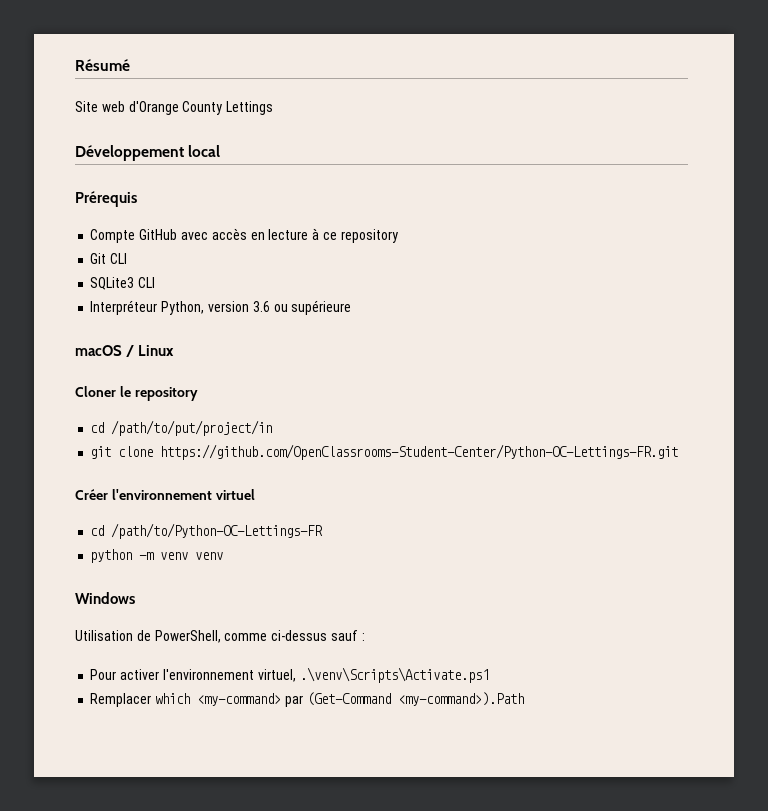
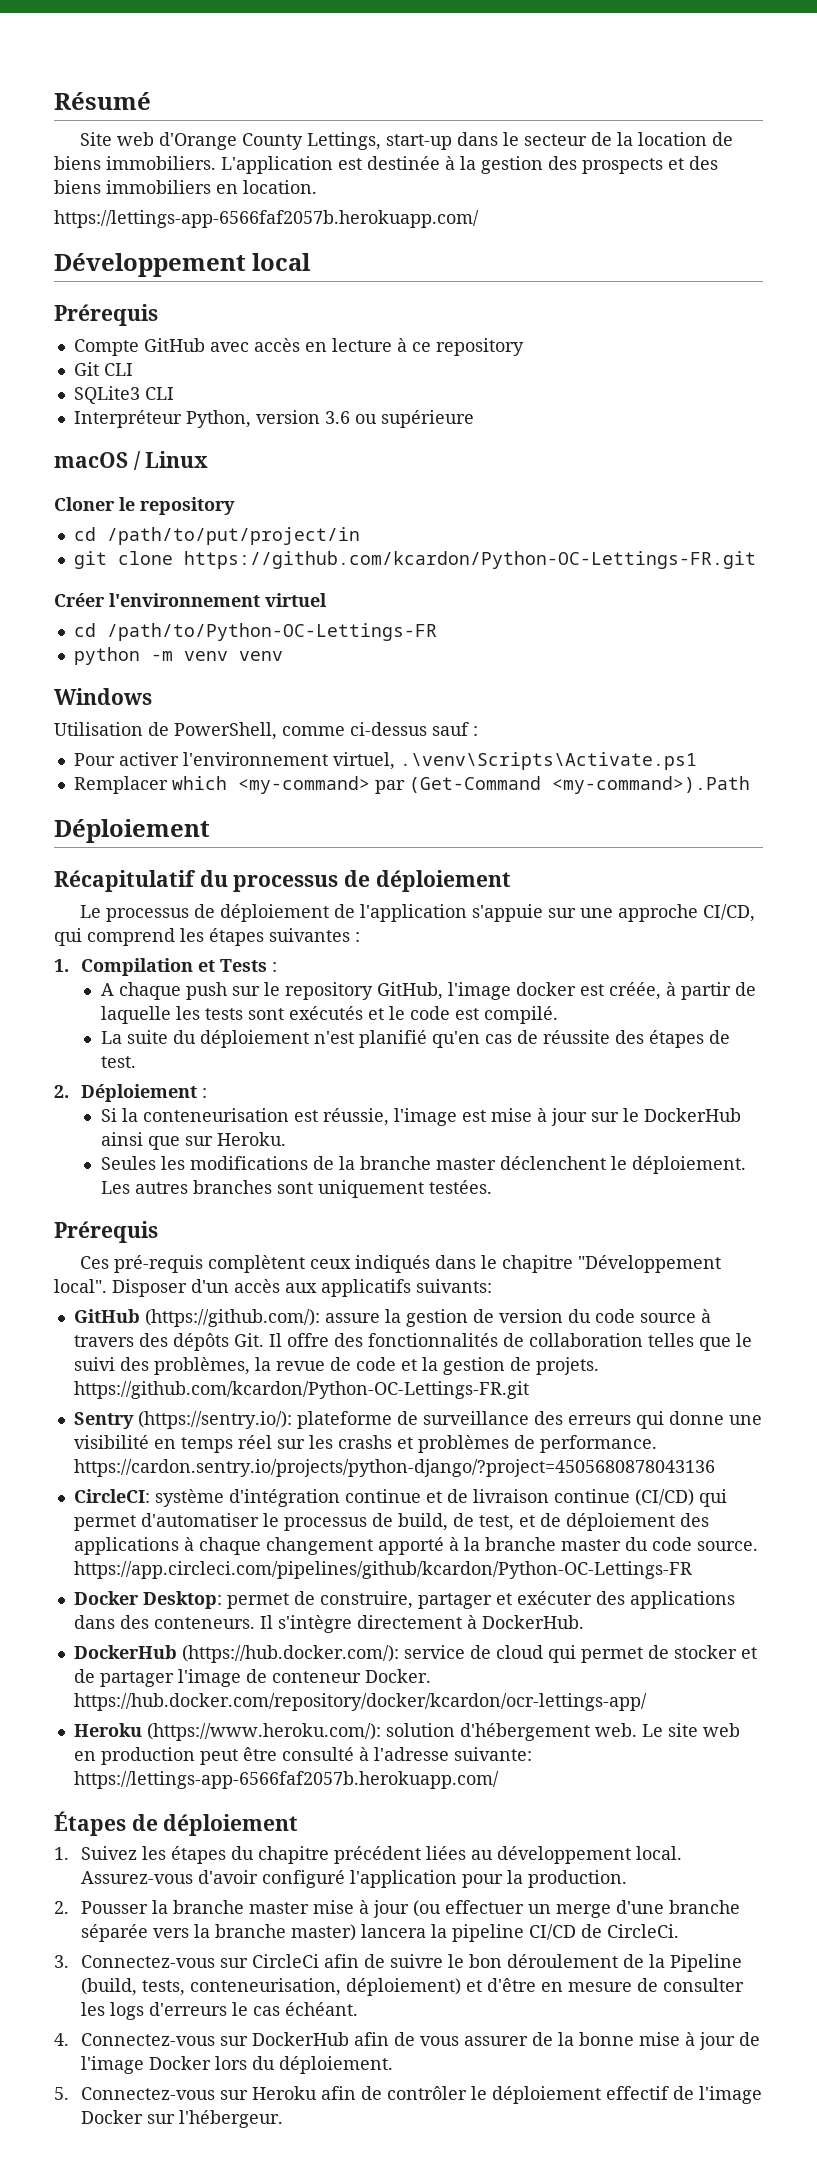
- Site web d'Orange County Lettings
+ Site web d'Orange County Lettings, start-up dans le secteur de la location de biens immobiliers. L'application est destinée à la gestion des prospects et des biens immobiliers en location.
+ https://lettings-app-6566faf2057b.herokuapp.com/
- git clone https://github.com/OpenClassrooms-Student-Center/Python-OC-Lettings-FR.git
+ git clone https://github.com/kcardon/Python-OC-Lettings-FR.git
  Remplacer which <my-command> par (Get-Command <my-command>).Path
+ Déploiement
+ Récapitulatif du processus de déploiement
+ Le processus de déploiement de l'application s'appuie sur une approche CI/CD, qui comprend les étapes suivantes :
+ 1. Compilation et Tests :
+ A chaque push sur le repository GitHub, l'image docker est créée, à partir de laquelle les tests sont exécutés et le code est compilé.
+ La suite du déploiement n'est planifié qu'en cas de réussite des étapes de test.
+ 2. Déploiement :
+ Si la conteneurisation est réussie, l'image est mise à jour sur le DockerHub ainsi que sur Heroku.
+ Seules les modifications de la branche master déclenchent le déploiement. Les autres branches sont uniquement testées.
+ Prérequis
+ Ces pré-requis complètent ceux indiqués dans le chapitre "Développement local". Disposer d'un accès aux applicatifs suivants:
+ GitHub (https://github.com/): assure la gestion de version du code source à travers des dépôts Git. Il offre des fonctionnalités de collaboration telles que le suivi des problèmes, la revue de code et la gestion de projets. https://github.com/kcardon/Python-OC-Lettings-FR.git
+ Sentry (https://sentry.io/): plateforme de surveillance des erreurs qui donne une visibilité en temps réel sur les crashs et problèmes de performance. https://cardon.sentry.io/projects/python-django/?project=4505680878043136
+ CircleCI: système d'intégration continue et de livraison continue (CI/CD) qui permet d'automatiser le processus de build, de test, et de déploiement des applications à chaque changement apporté à la branche master du code source. https://app.circleci.com/pipelines/github/kcardon/Python-OC-Lettings-FR
+ Docker Desktop: permet de construire, partager et exécuter des applications dans des conteneurs. Il s'intègre directement à DockerHub.
+ DockerHub (https://hub.docker.com/): service de cloud qui permet de stocker et de partager l'image de conteneur Docker. https://hub.docker.com/repository/docker/kcardon/ocr-lettings-app/
+ Heroku (https://www.heroku.com/): solution d'hébergement web. Le site web en production peut être consulté à l'adresse suivante: https://lettings-app-6566faf2057b.herokuapp.com/
+ Étapes de déploiement
+ 1. Suivez les étapes du chapitre précédent liées au développement local. Assurez-vous d'avoir configuré l'application pour la production.
+ 2. Pousser la branche master mise à jour (ou effectuer un merge d'une branche séparée vers la branche master) lancera la pipeline CI/CD de CircleCi.
+ 3. Connectez-vous sur CircleCi afin de suivre le bon déroulement de la Pipeline (build, tests, conteneurisation, déploiement) et d'être en mesure de consulter les logs d'erreurs le cas échéant.
+ 4. Connectez-vous sur DockerHub afin de vous assurer de la bonne mise à jour de l'image Docker lors du déploiement.
+ 5. Connectez-vous sur Heroku afin de contrôler le déploiement effectif de l'image Docker sur l'hébergeur.

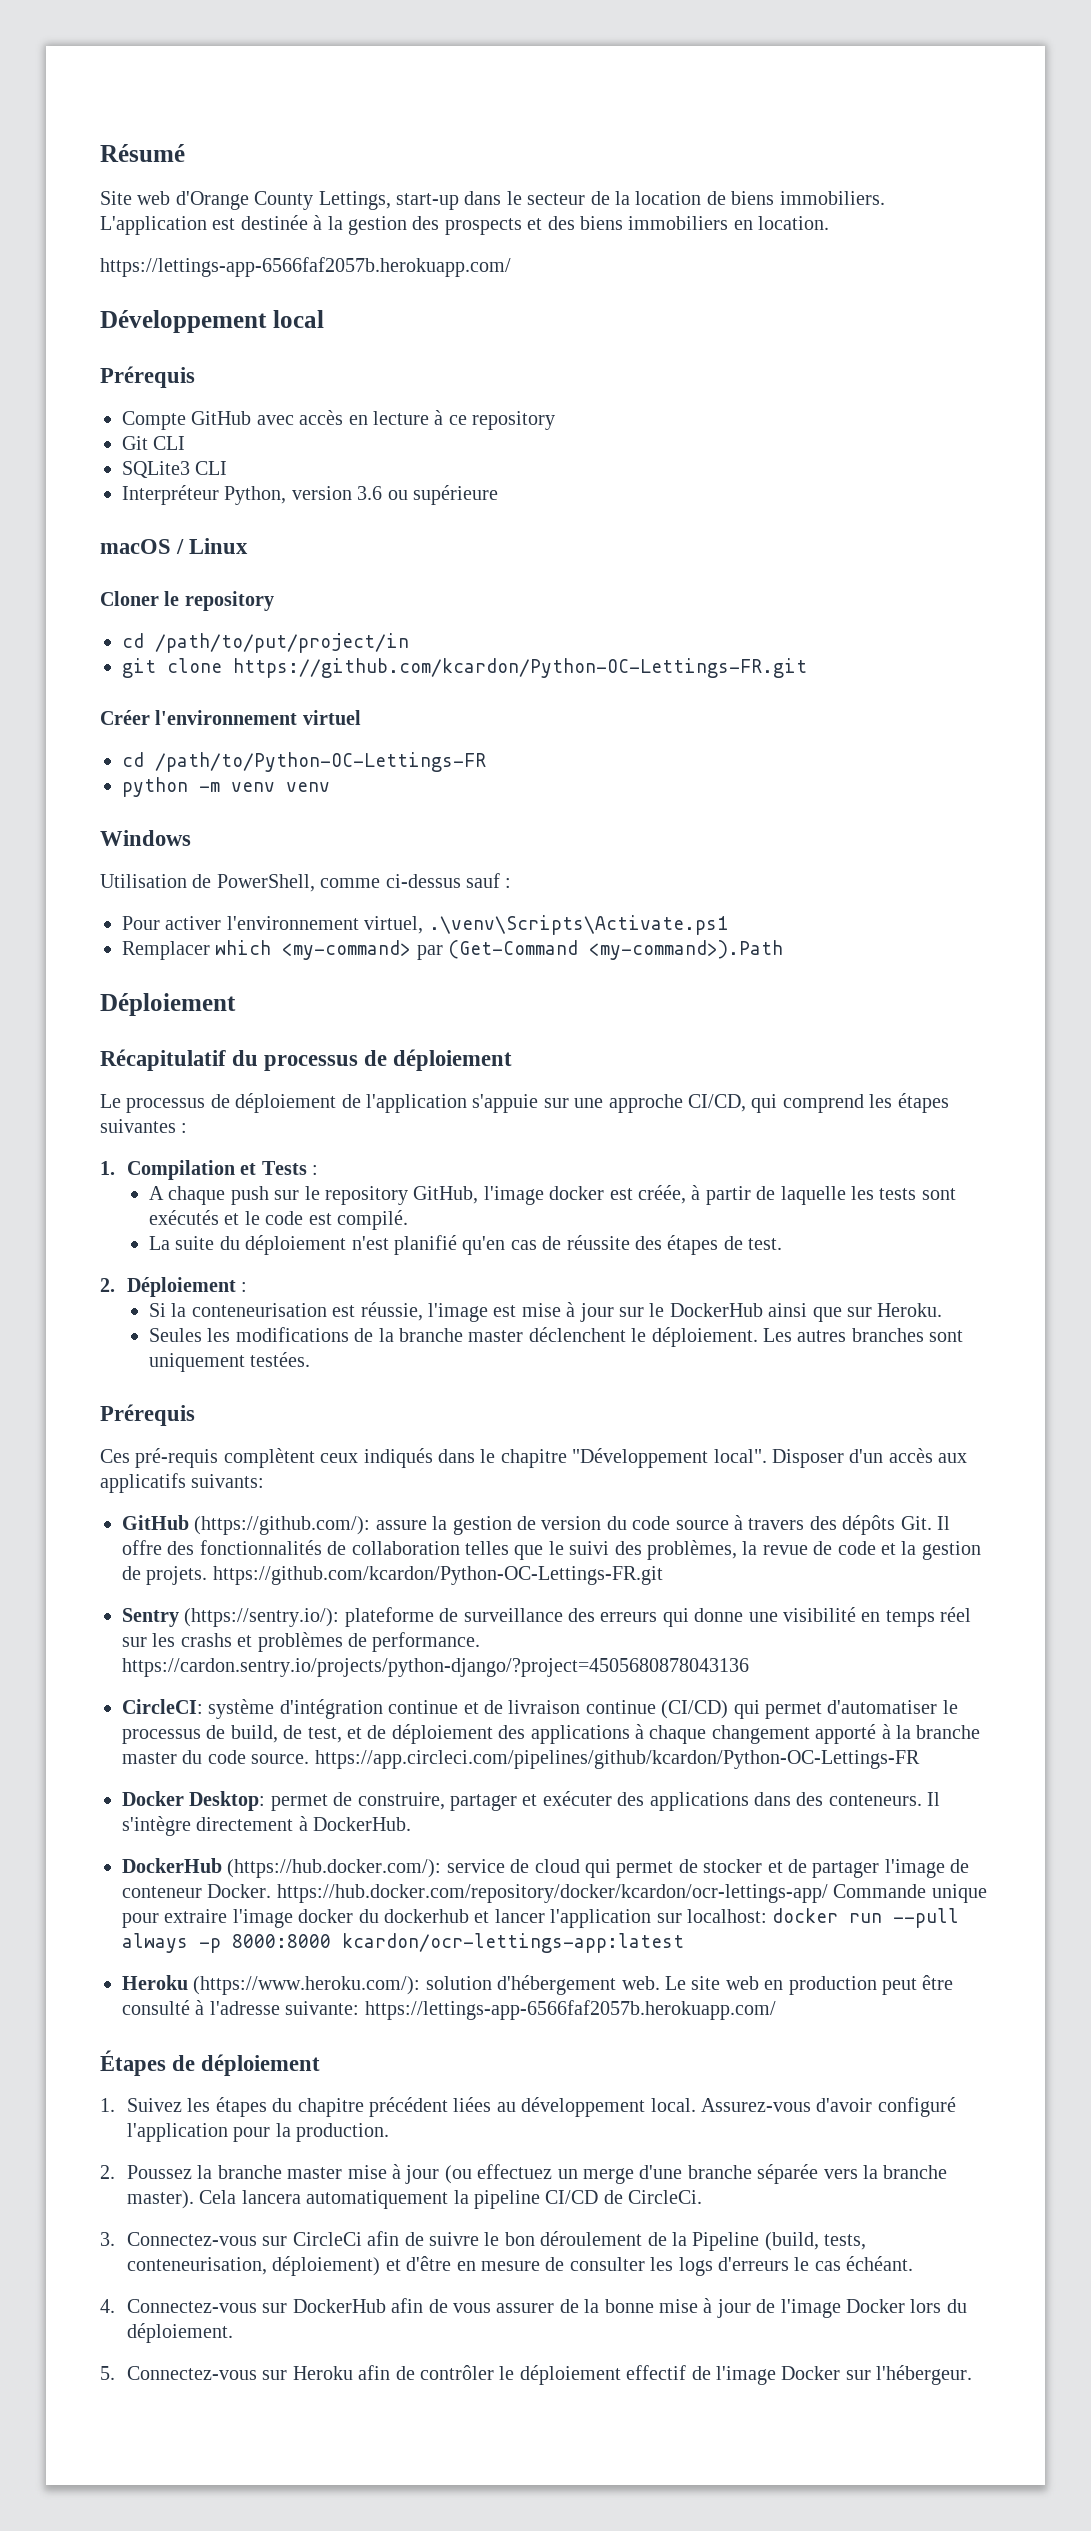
- DockerHub (https://hub.docker.com/): service de cloud qui permet de stocker et de partager l'image de conteneur Docker. https://hub.docker.com/repository/docker/kcardon/ocr-lettings-app/
+ DockerHub (https://hub.docker.com/): service de cloud qui permet de stocker et de partager l'image de conteneur Docker. https://hub.docker.com/repository/docker/kcardon/ocr-lettings-app/ Commande unique pour extraire l'image docker du dockerhub et lancer l'application sur localhost: docker run --pull always -p 8000:8000 kcardon/ocr-lettings-app:latest
- 2. Pousser la branche master mise à jour (ou effectuer un merge d'une branche séparée vers la branche master) lancera la pipeline CI/CD de CircleCi.
+ 2. Poussez la branche master mise à jour (ou effectuez un merge d'une branche séparée vers la branche master). Cela lancera automatiquement la pipeline CI/CD de CircleCi.

